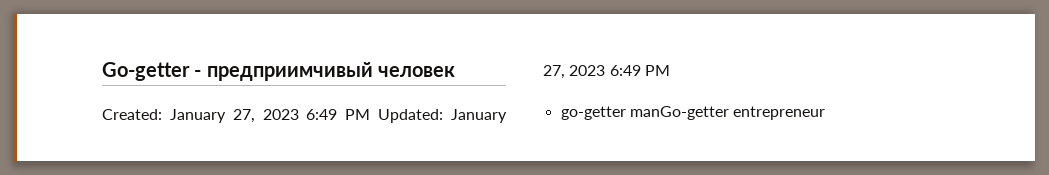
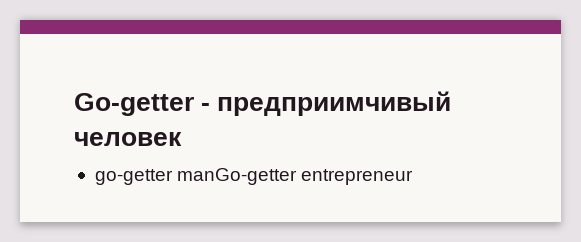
- Created: January 27, 2023 6:49 PM Updated: January 27, 2023 6:49 PM

